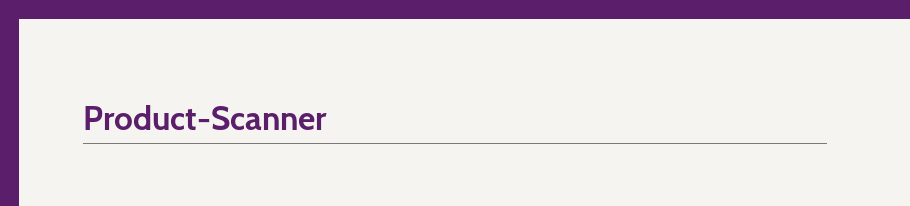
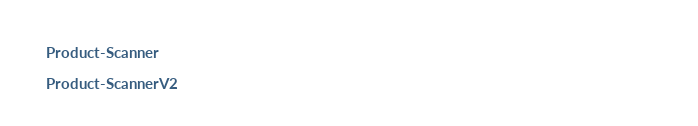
+ Product-ScannerV2

